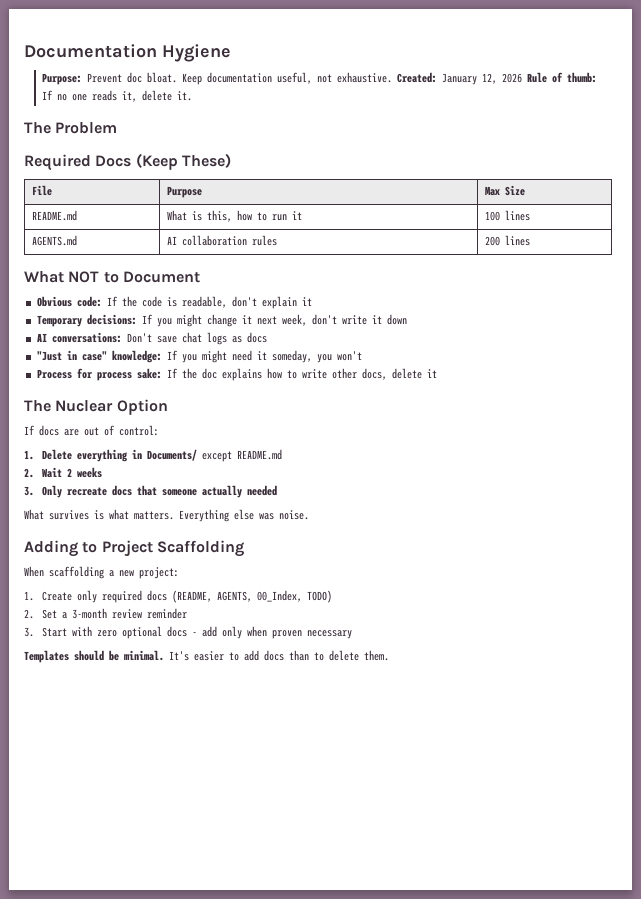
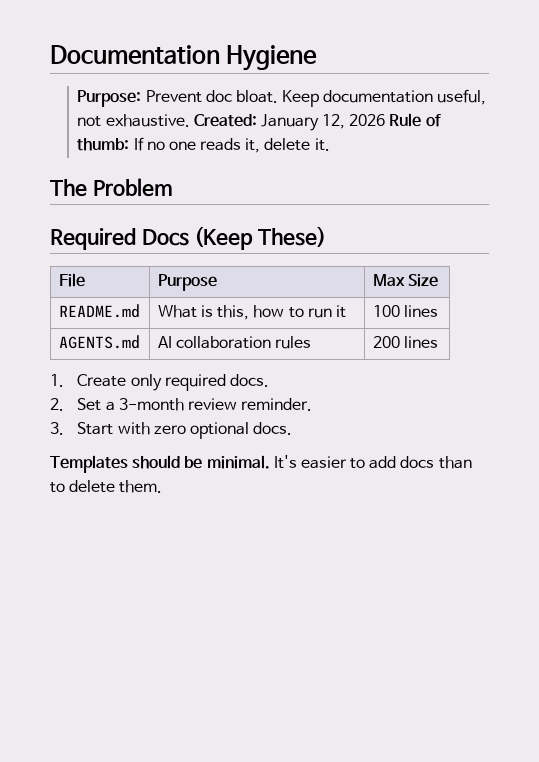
- What NOT to Document
- Obvious code: If the code is readable, don't explain it
- Temporary decisions: If you might change it next week, don't write it down
- AI conversations: Don't save chat logs as docs
- "Just in case" knowledge: If you might need it someday, you won't
- Process for process sake: If the doc explains how to write other docs, delete it
- The Nuclear Option
- If docs are out of control:
- 1. Delete everything in Documents/ except README.md
- 2. Wait 2 weeks
- 3. Only recreate docs that someone actually needed
- What survives is what matters. Everything else was noise.
- Adding to Project Scaffolding
- When scaffolding a new project:
- 1. Create only required docs (README, AGENTS, 00_Index, TODO)
+ 1. Create only required docs.
- 2. Set a 3-month review reminder
+ 2. Set a 3-month review reminder.
- 3. Start with zero optional docs - add only when proven necessary
+ 3. Start with zero optional docs.

